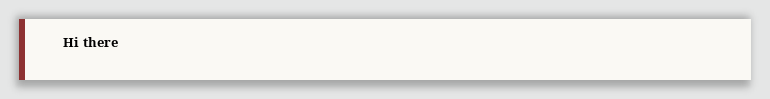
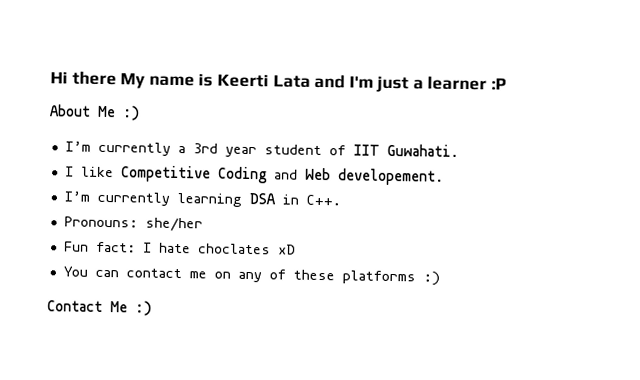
- Hi there
+ Hi there My name is Keerti Lata and I'm just a learner :P
+ About Me :)
+ I’m currently a 3rd year student of IIT Guwahati.
+ I like Competitive Coding and Web developement.
+ I’m currently learning DSA in C++.
+ Pronouns: she/her
+ Fun fact: I hate choclates xD
+ You can contact me on any of these platforms :)
+ Contact Me :)

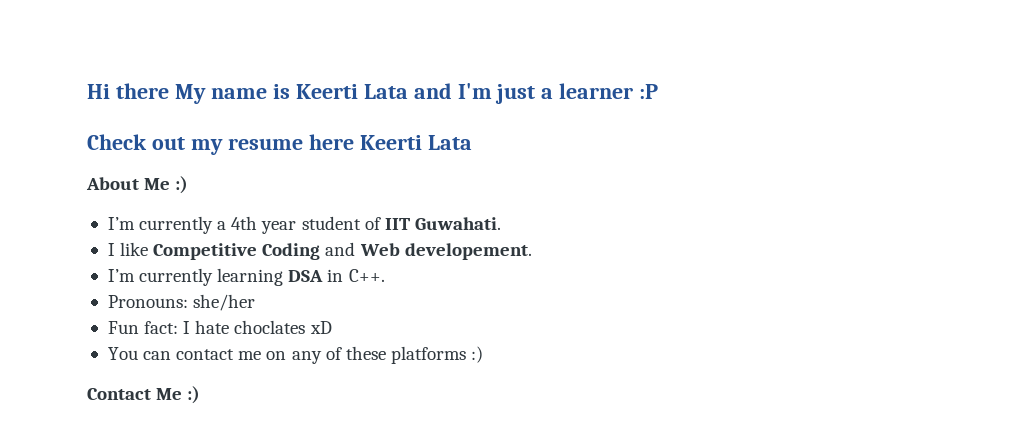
+ Check out my resume here Keerti Lata
- I’m currently a 3rd year student of IIT Guwahati.
+ I’m currently a 4th year student of IIT Guwahati.

